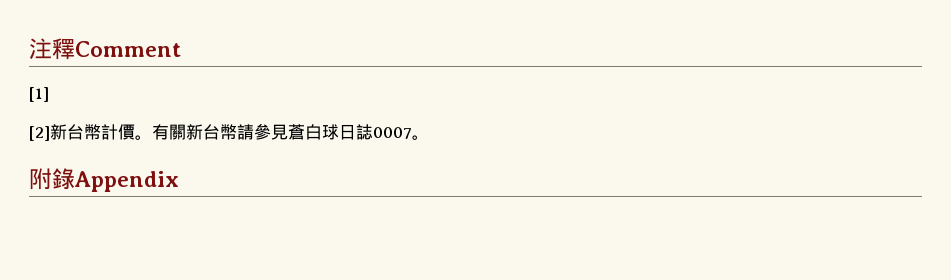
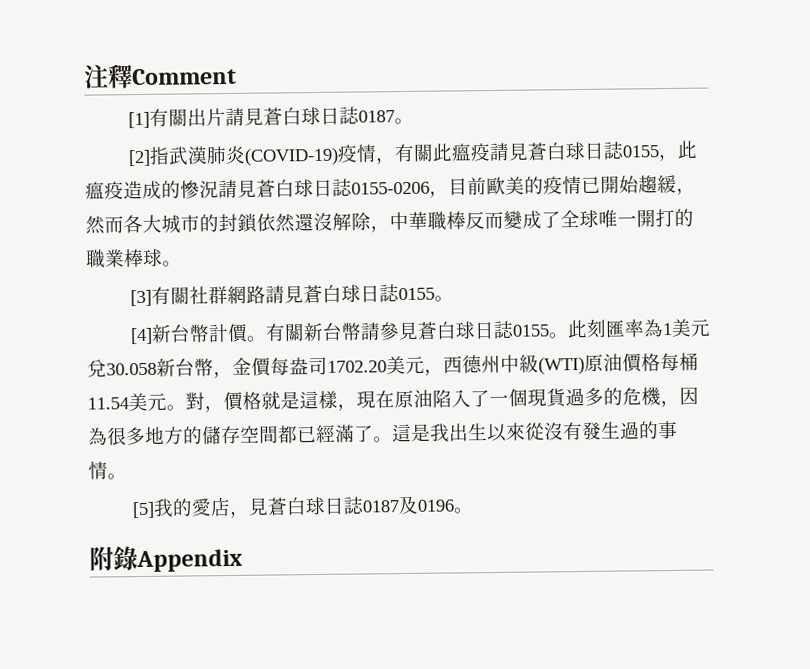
- [1]
- [2]新台幣計價。
+ [1]有關出片請見蒼白球日誌0187。
+ [2]指武漢肺炎(COVID-19)疫情，有關此瘟疫請見蒼白球日誌0155，此瘟疫造成的慘況請見蒼白球日誌0155-0206，目前歐美的疫情已開始趨緩，然而各大城市的封鎖依然還沒解除，中華職棒反而變成了全球唯一開打的職業棒球。
+ [3]有關社群網路請見蒼白球日誌0155。
+ [4]新台幣計價。
- 有關新台幣請參見蒼白球日誌0007。
+ 有關新台幣請參見蒼白球日誌0155。此刻匯率為1美元兌30.058新台幣，金價每盎司1702.20美元，西德州中級(WTI)原油價格每桶11.54美元。對，價格就是這樣，現在原油陷入了一個現貨過多的危機，因為很多地方的儲存空間都已經滿了。這是我出生以來從沒有發生過的事情。
+ [5]我的愛店，見蒼白球日誌0187及0196。

